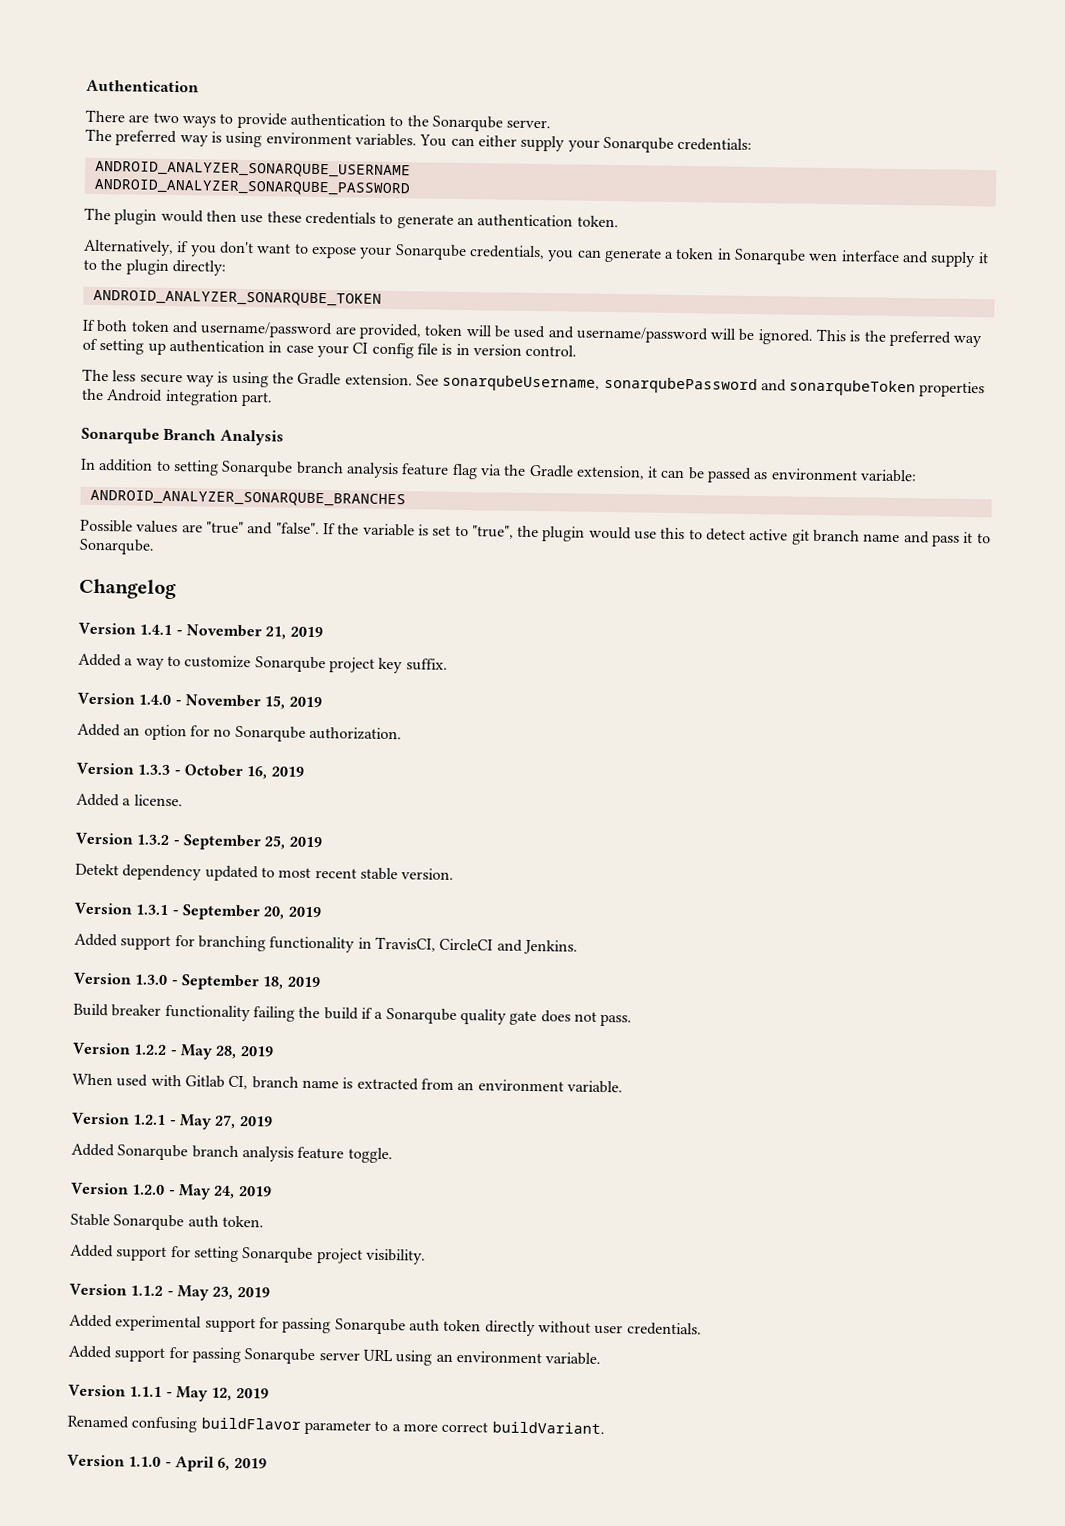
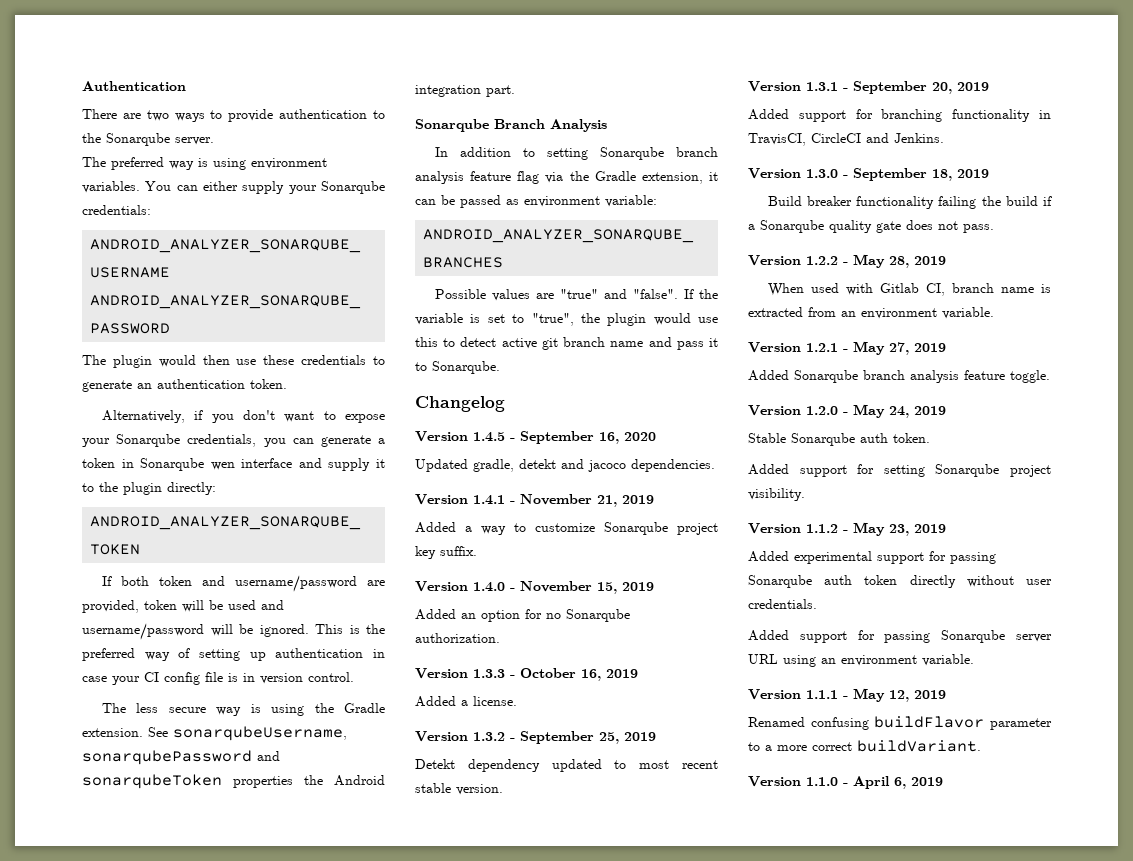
+ Version 1.4.5 - September 16, 2020
+ Updated gradle, detekt and jacoco dependencies.

